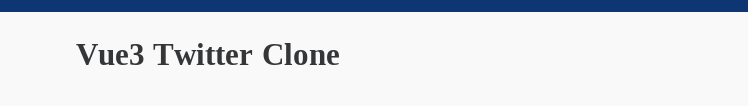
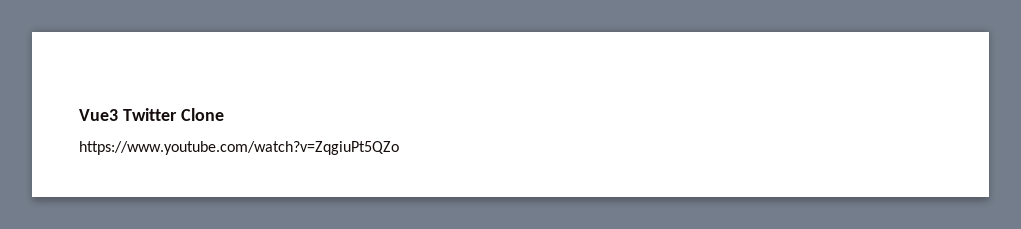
+ https://www.youtube.com/watch?v=ZqgiuPt5QZo

